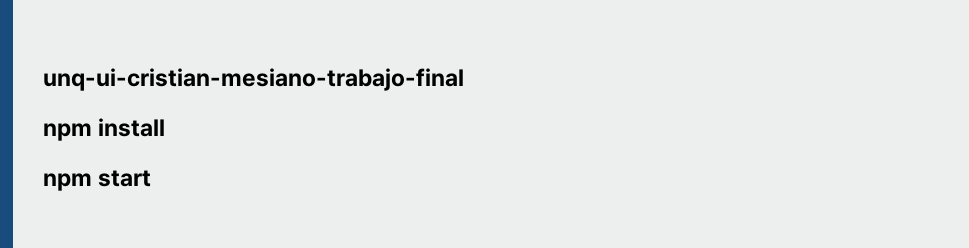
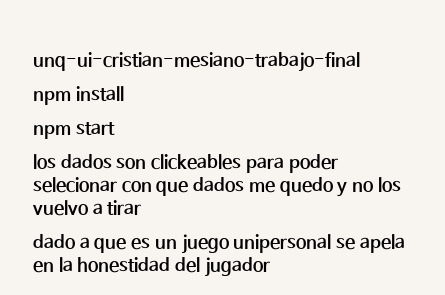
+ los dados son clickeables para poder selecionar con que dados me quedo y no los vuelvo a tirar
+ dado a que es un juego unipersonal se apela en la honestidad del jugador

